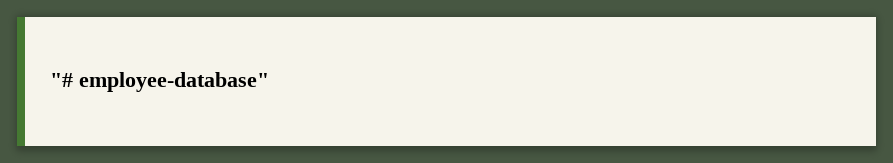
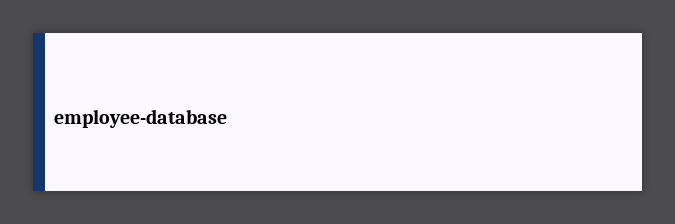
- "# employee-database"
+ employee-database

